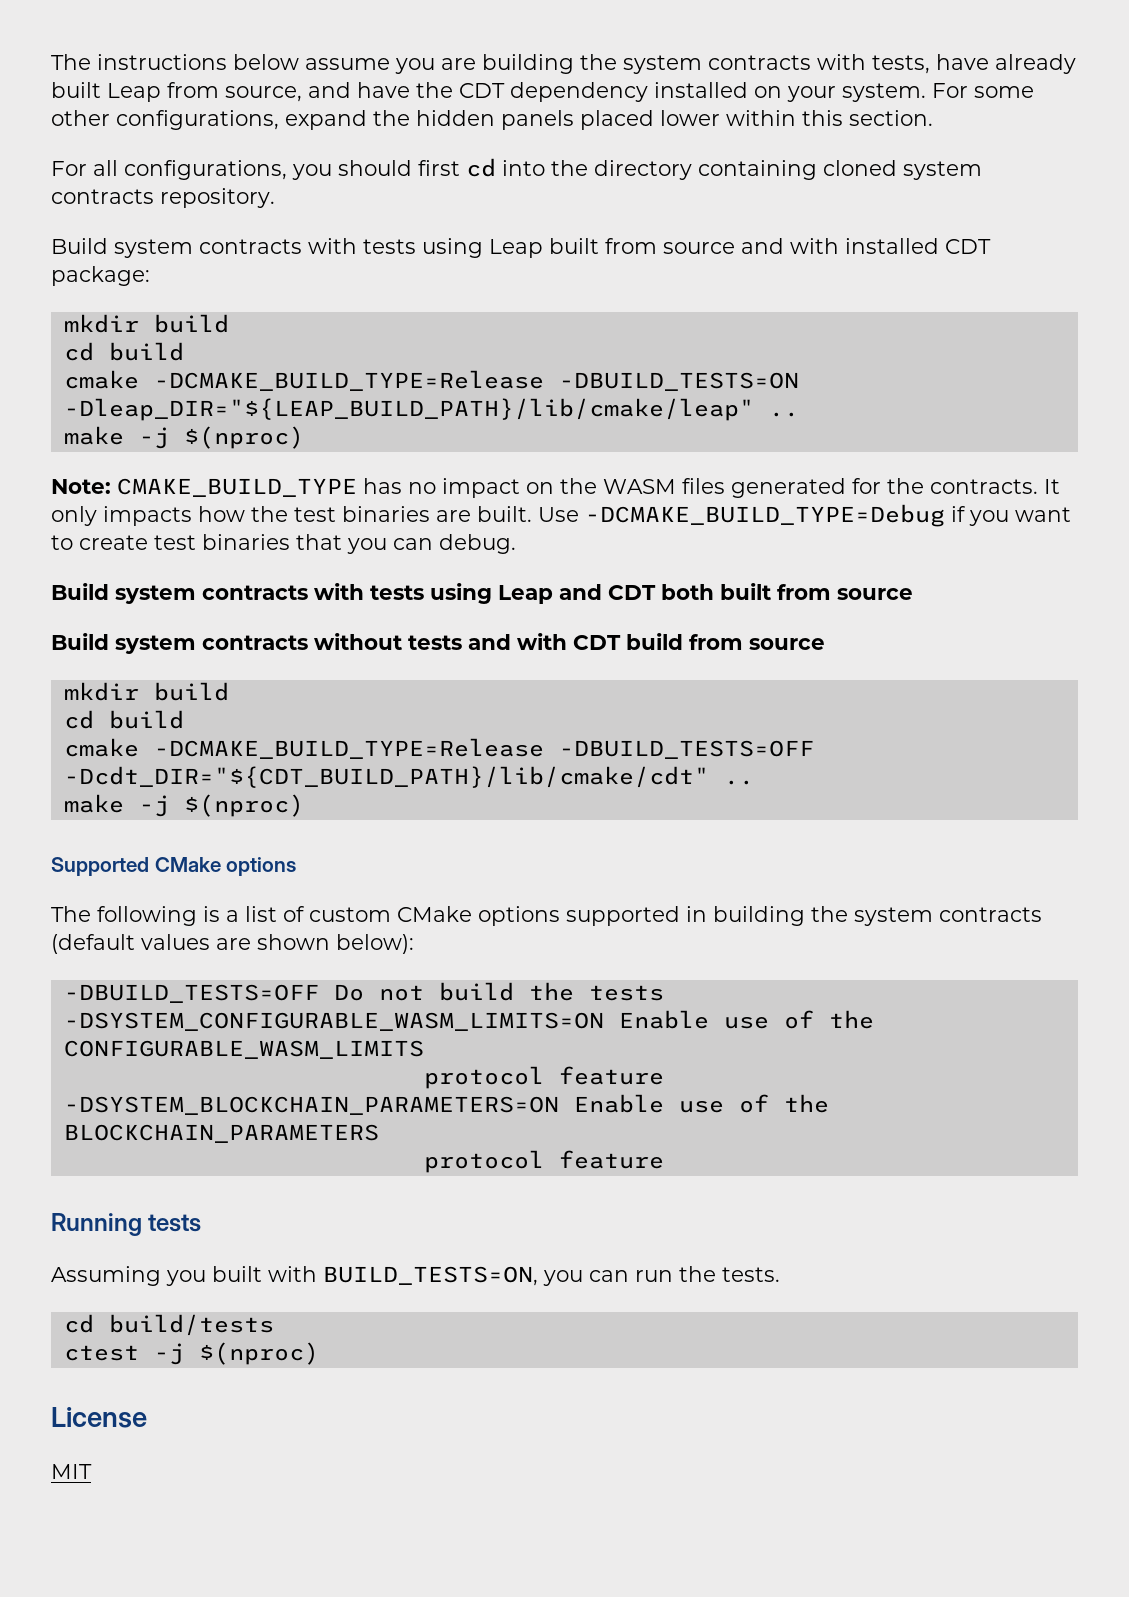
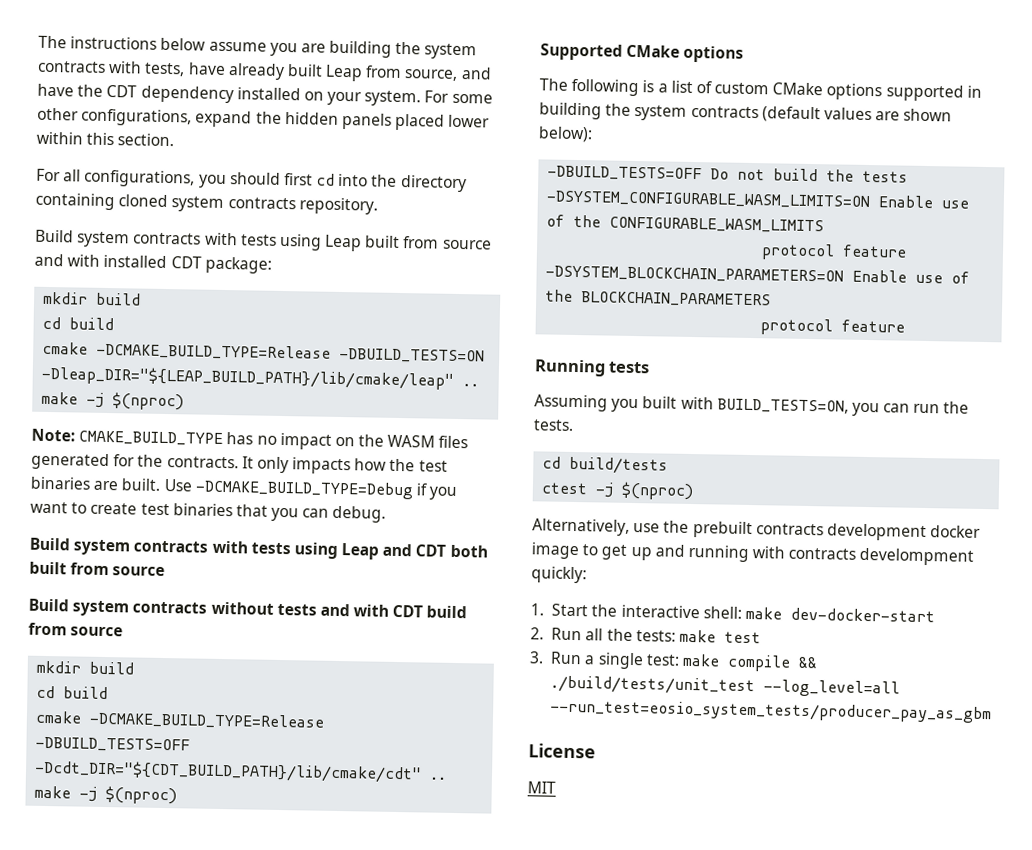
+ Alternatively, use the prebuilt contracts development docker image to get up and running with contracts develompment quickly:
+ 1. Start the interactive shell: make dev-docker-start
+ 2. Run all the tests: make test
+ 3. Run a single test: make compile && ./build/tests/unit_test --log_level=all --run_test=eosio_system_tests/producer_pay_as_gbm

